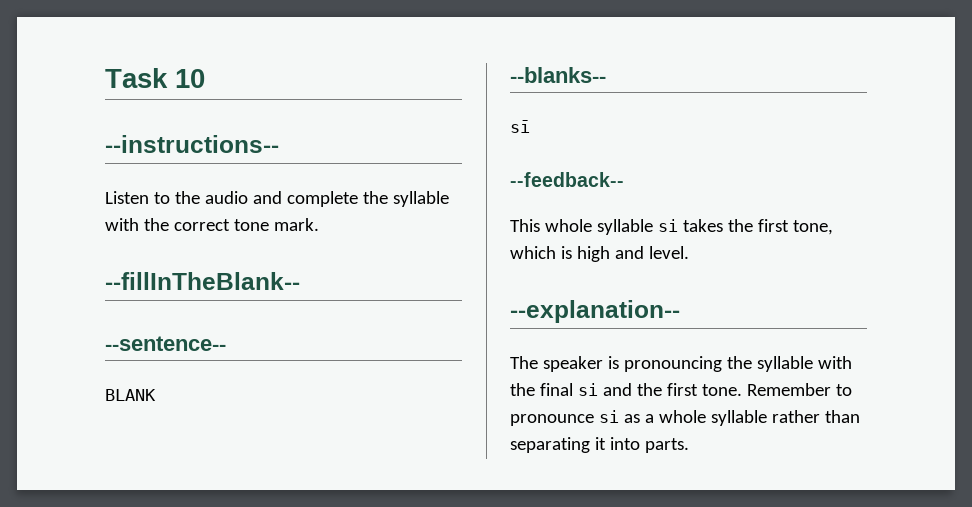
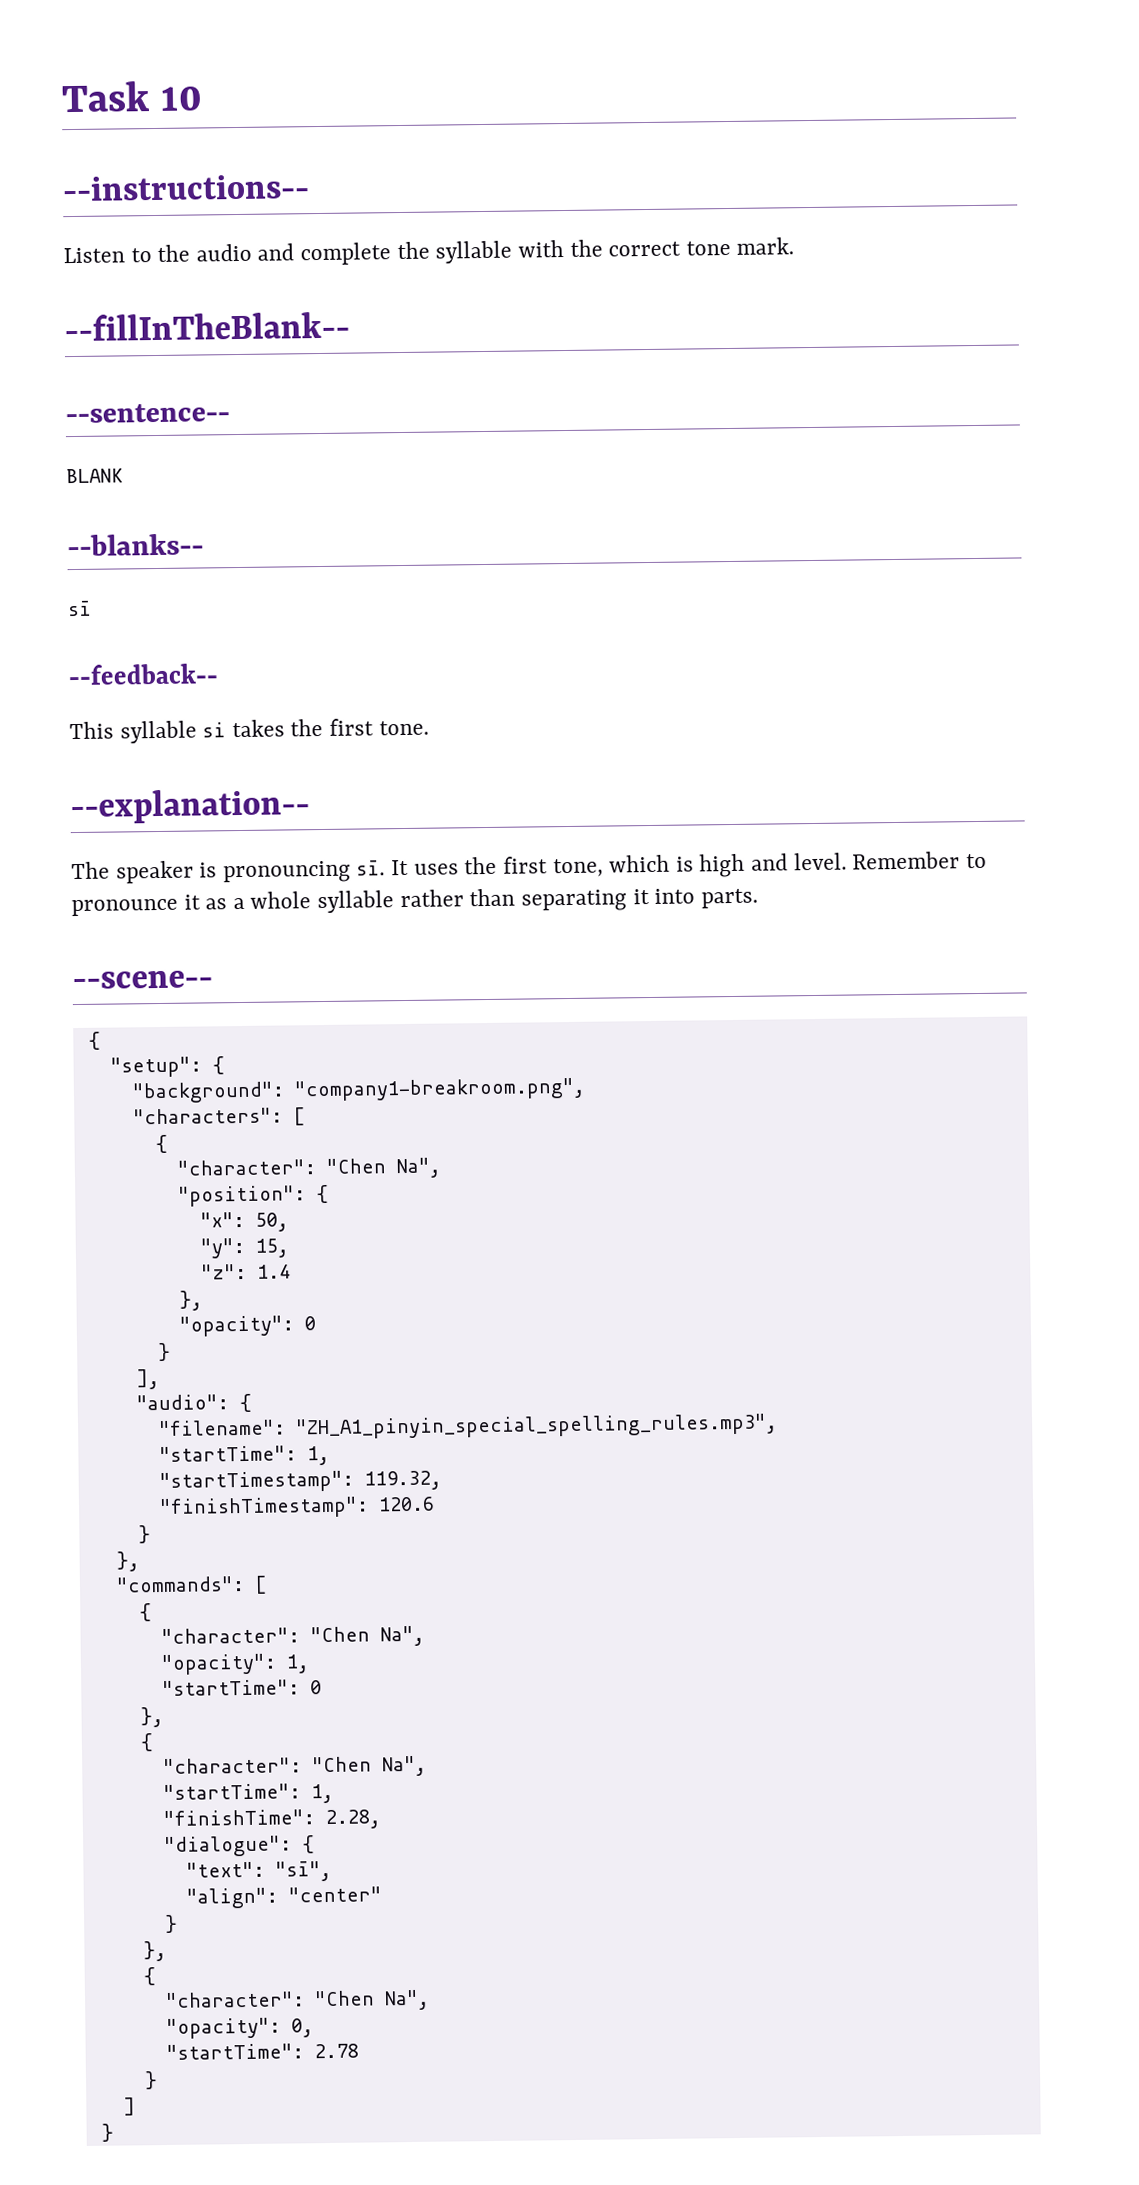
- This whole syllable si takes the first tone, which is high and level.
+ This syllable si takes the first tone.
  --explanation--
- The speaker is pronouncing the syllable with the final si and the first tone.
+ The speaker is pronouncing sī. It uses the first tone, which is high and level.
- Remember to pronounce si as a whole syllable rather than separating it into parts.
+ Remember to pronounce it as a whole syllable rather than separating it into parts.
+ --scene--
+ {
+ "setup": {
+ "background": "company1-breakroom.png",
+ "characters": [
+ {
+ "character": "Chen Na",
+ "position": {
+ "x": 50,
+ "y": 15,
+ "z": 1.4
+ },
+ "opacity": 0
+ }
+ ],
+ "audio": {
+ "filename": "ZH_A1_pinyin_special_spelling_rules.mp3",
+ "startTime": 1,
+ "startTimestamp": 119.32,
+ "finishTimestamp": 120.6
+ }
+ },
+ "commands": [
+ {
+ "character": "Chen Na",
+ "opacity": 1,
+ "startTime": 0
+ },
+ {
+ "character": "Chen Na",
+ "startTime": 1,
+ "finishTime": 2.28,
+ "dialogue": {
+ "text": "sī",
+ "align": "center"
+ }
+ },
+ {
+ "character": "Chen Na",
+ "opacity": 0,
+ "startTime": 2.78
+ }
+ ]
+ }

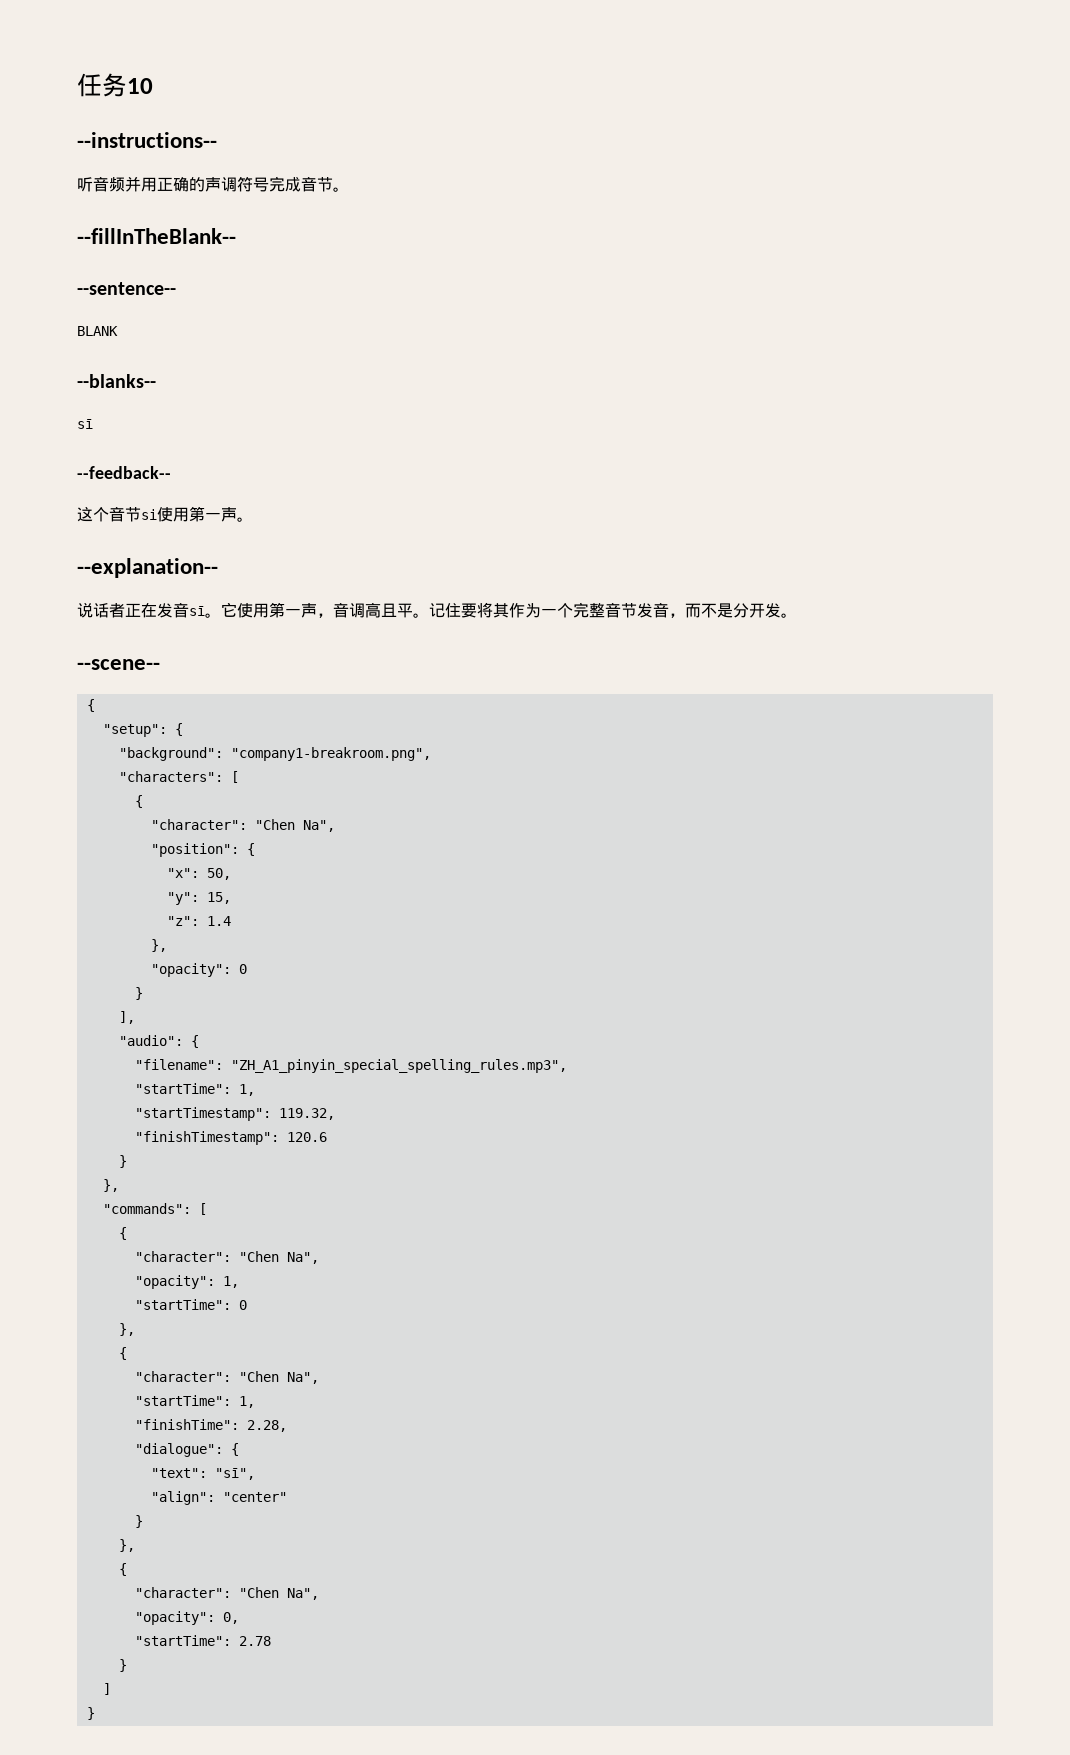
- Task 10
+ 任务10
- Listen to the audio and complete the syllable with the correct tone mark.
+ 听音频并用正确的声调符号完成音节。
- This syllable si takes the first tone.
+ 这个音节si使用第一声。
  --explanation--
- The speaker is pronouncing sī. It uses the first tone, which is high and level. Remember to pronounce it as a whole syllable rather than separating it into parts.
+ 说话者正在发音sī。它使用第一声，音调高且平。记住要将其作为一个完整音节发音，而不是分开发。

